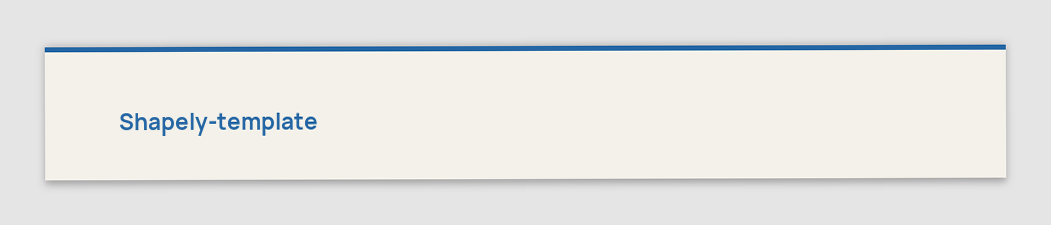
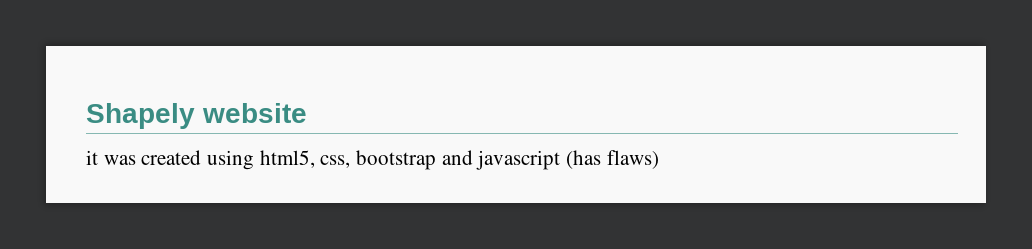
- Shapely-template
+ Shapely website
+ it was created using html5, css, bootstrap and javascript (has flaws)

